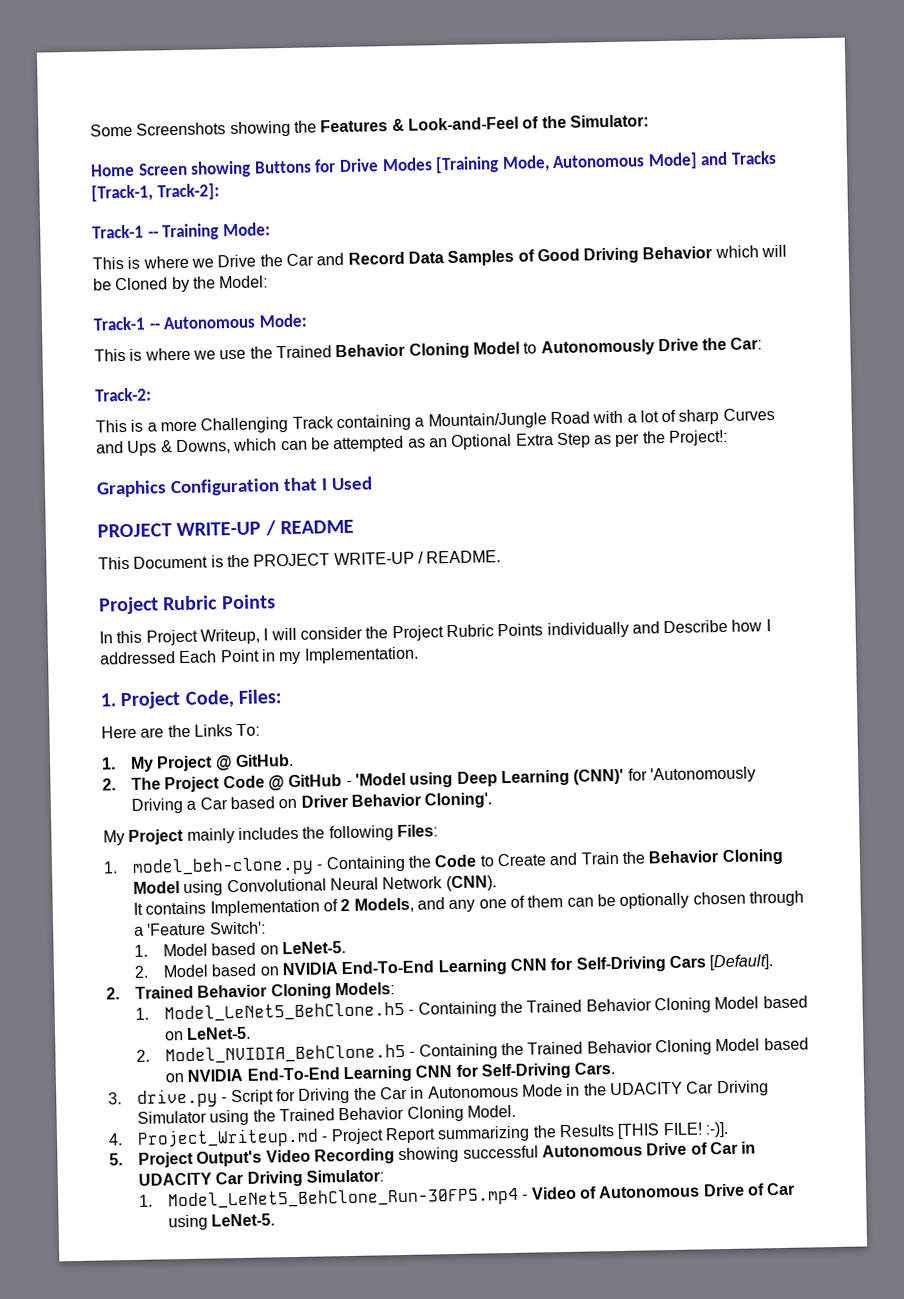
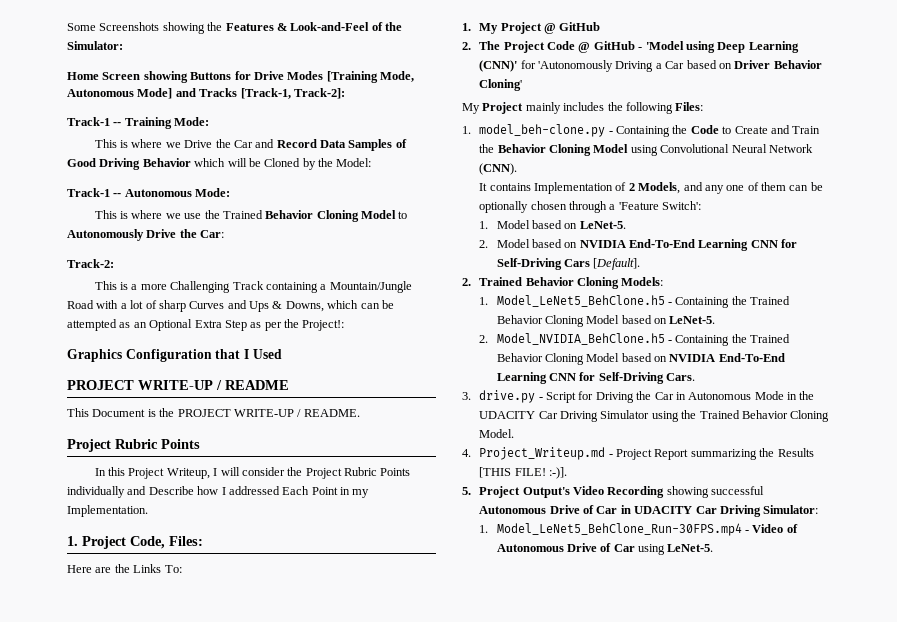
- 1. My Project @ GitHub.
+ 1. My Project @ GitHub
- 2. The Project Code @ GitHub - 'Model using Deep Learning (CNN)' for 'Autonomously Driving a Car based on Driver Behavior Cloning'.
+ 2. The Project Code @ GitHub - 'Model using Deep Learning (CNN)' for 'Autonomously Driving a Car based on Driver Behavior Cloning'

